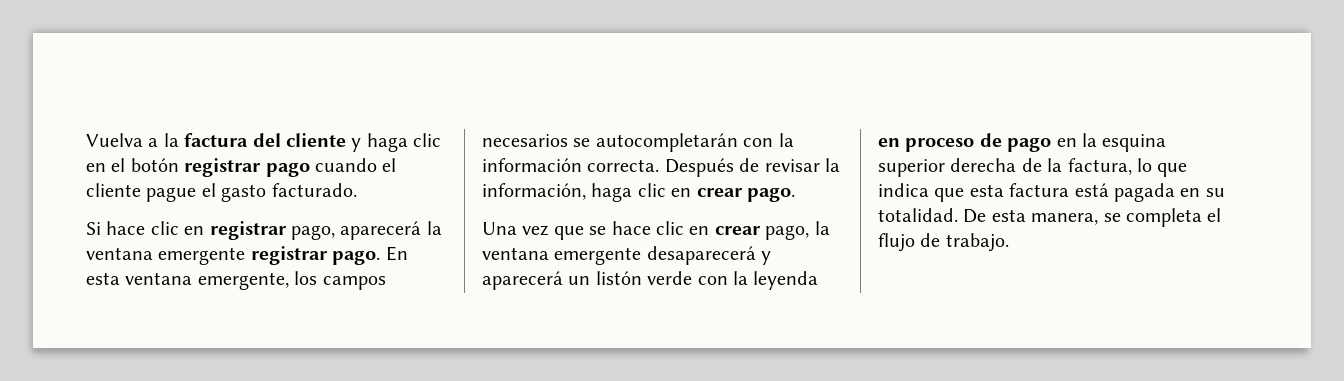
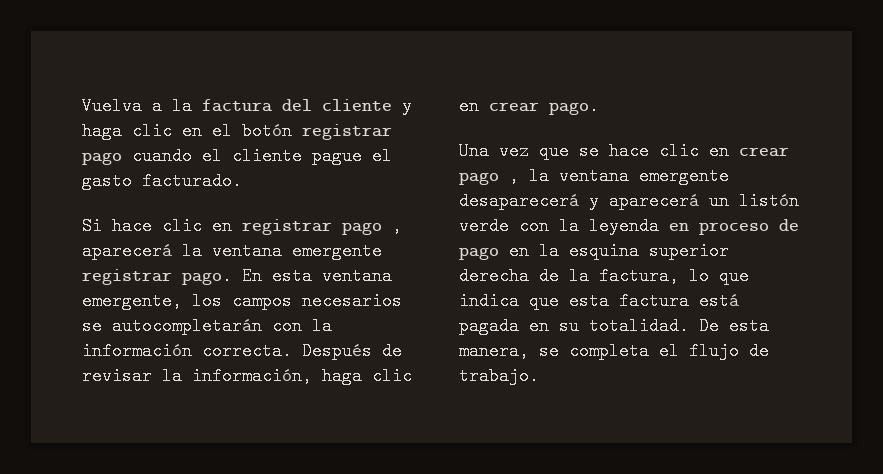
- Si hace clic en registrar pago, aparecerá la ventana emergente registrar pago.
+ Si hace clic en registrar pago , aparecerá la ventana emergente registrar pago.
- Una vez que se hace clic en crear pago, la ventana emergente desaparecerá y aparecerá un listón verde con la leyenda en proceso de pago en la esquina superior derecha de la factura, lo que indica que esta factura está pagada en su totalidad.
+ Una vez que se hace clic en crear pago , la ventana emergente desaparecerá y aparecerá un listón verde con la leyenda en proceso de pago en la esquina superior derecha de la factura, lo que indica que esta factura está pagada en su totalidad.

